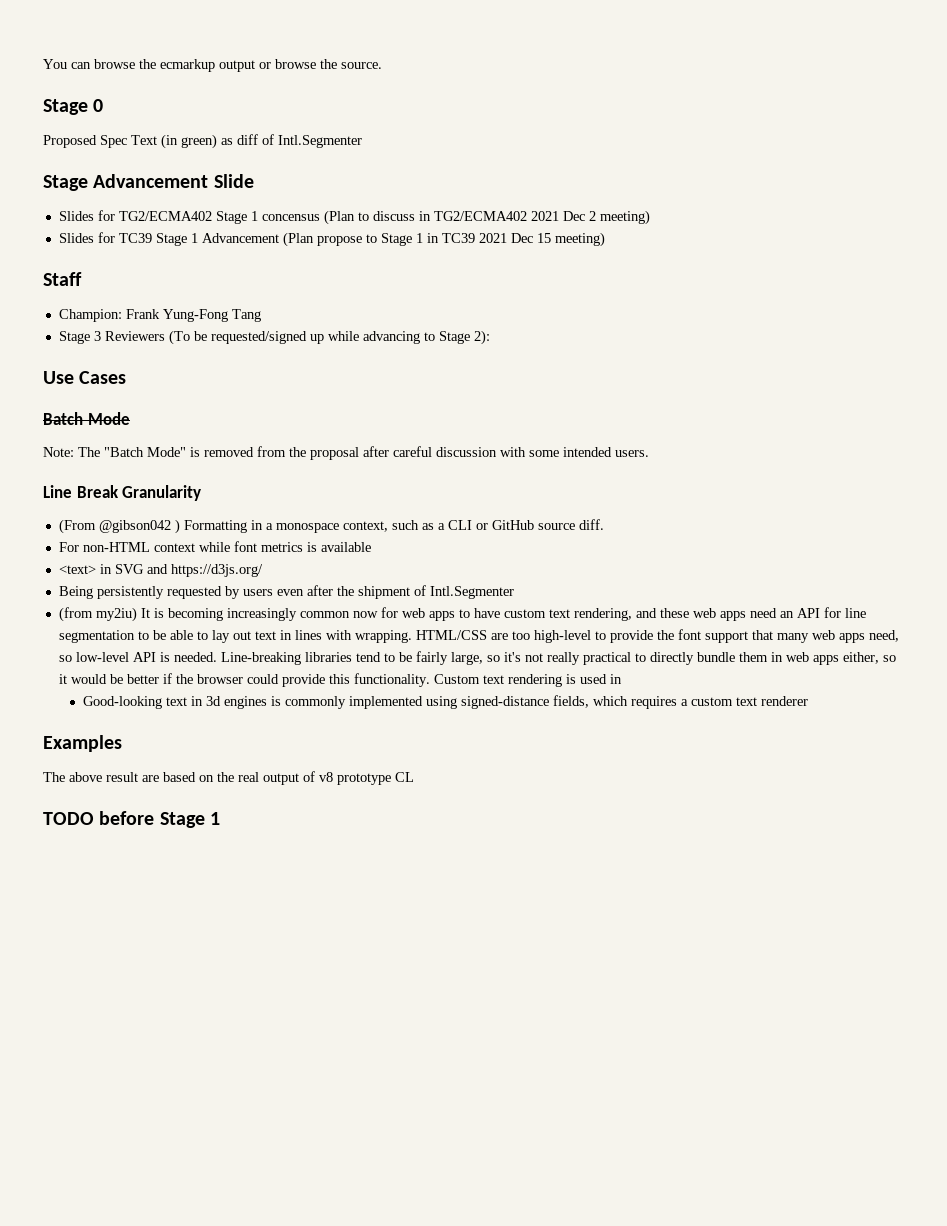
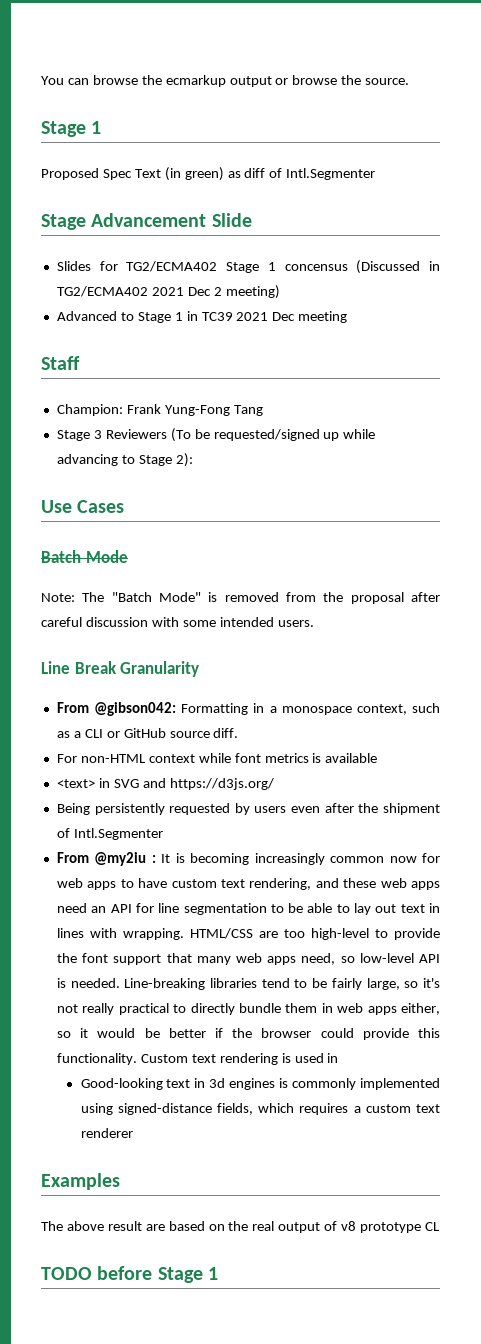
  You can browse the ecmarkup output or browse the source.
- Stage 0
+ Stage 1
- Slides for TG2/ECMA402 Stage 1 concensus (Plan to discuss in TG2/ECMA402 2021 Dec 2 meeting)
+ Slides for TG2/ECMA402 Stage 1 concensus (Discussed in TG2/ECMA402 2021 Dec 2 meeting)
- Slides for TC39 Stage 1 Advancement (Plan propose to Stage 1 in TC39 2021 Dec 15 meeting)
+ Advanced to Stage 1 in TC39 2021 Dec meeting
- (From @gibson042 ) Formatting in a monospace context, such as a CLI or GitHub source diff.
+ From @gibson042: Formatting in a monospace context, such as a CLI or GitHub source diff.
- (from my2iu) It is becoming increasingly common now for web apps to have custom text rendering, and these web apps need an API for line segmentation to be able to lay out text in lines with wrapping.
+ From @my2iu : It is becoming increasingly common now for web apps to have custom text rendering, and these web apps need an API for line segmentation to be able to lay out text in lines with wrapping.

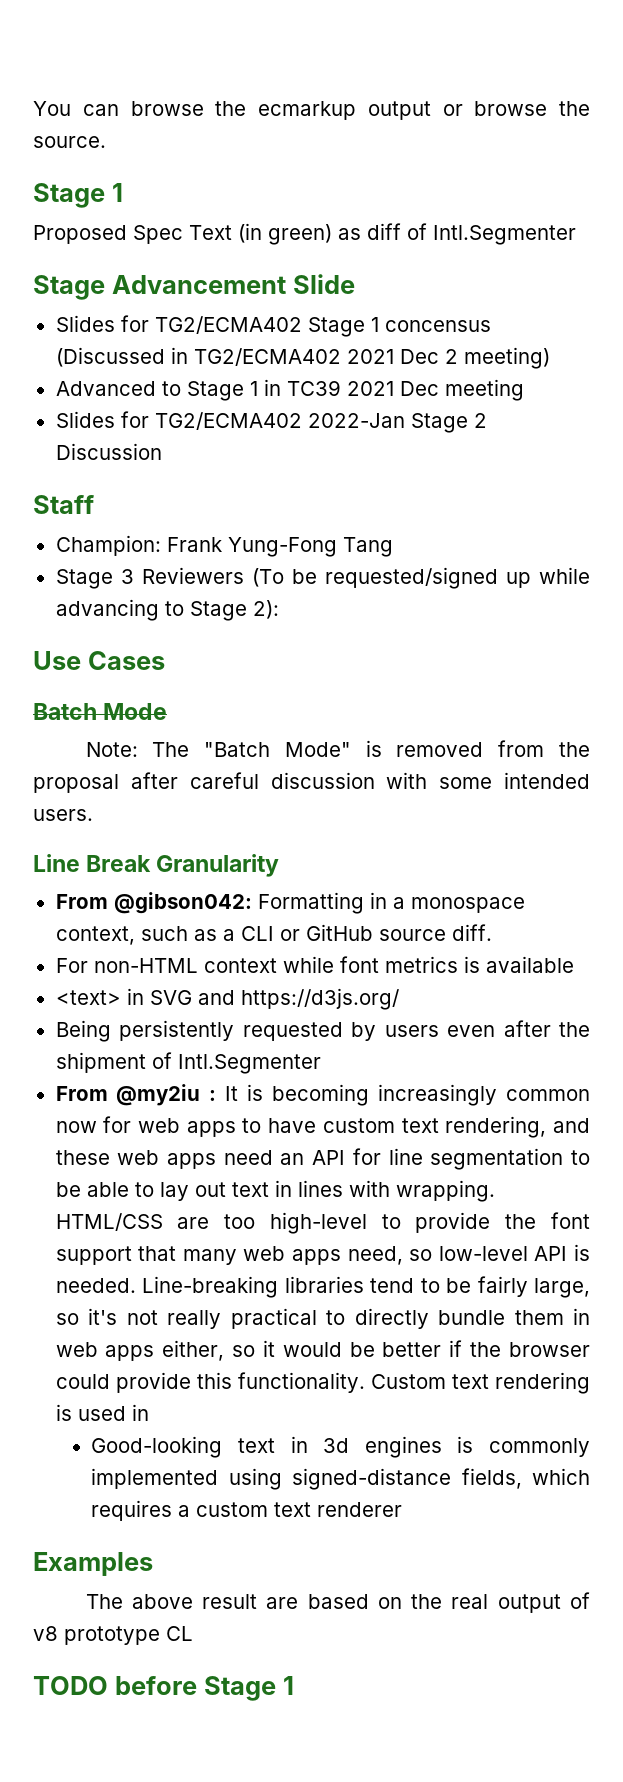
+ Slides for TG2/ECMA402 2022-Jan Stage 2 Discussion

